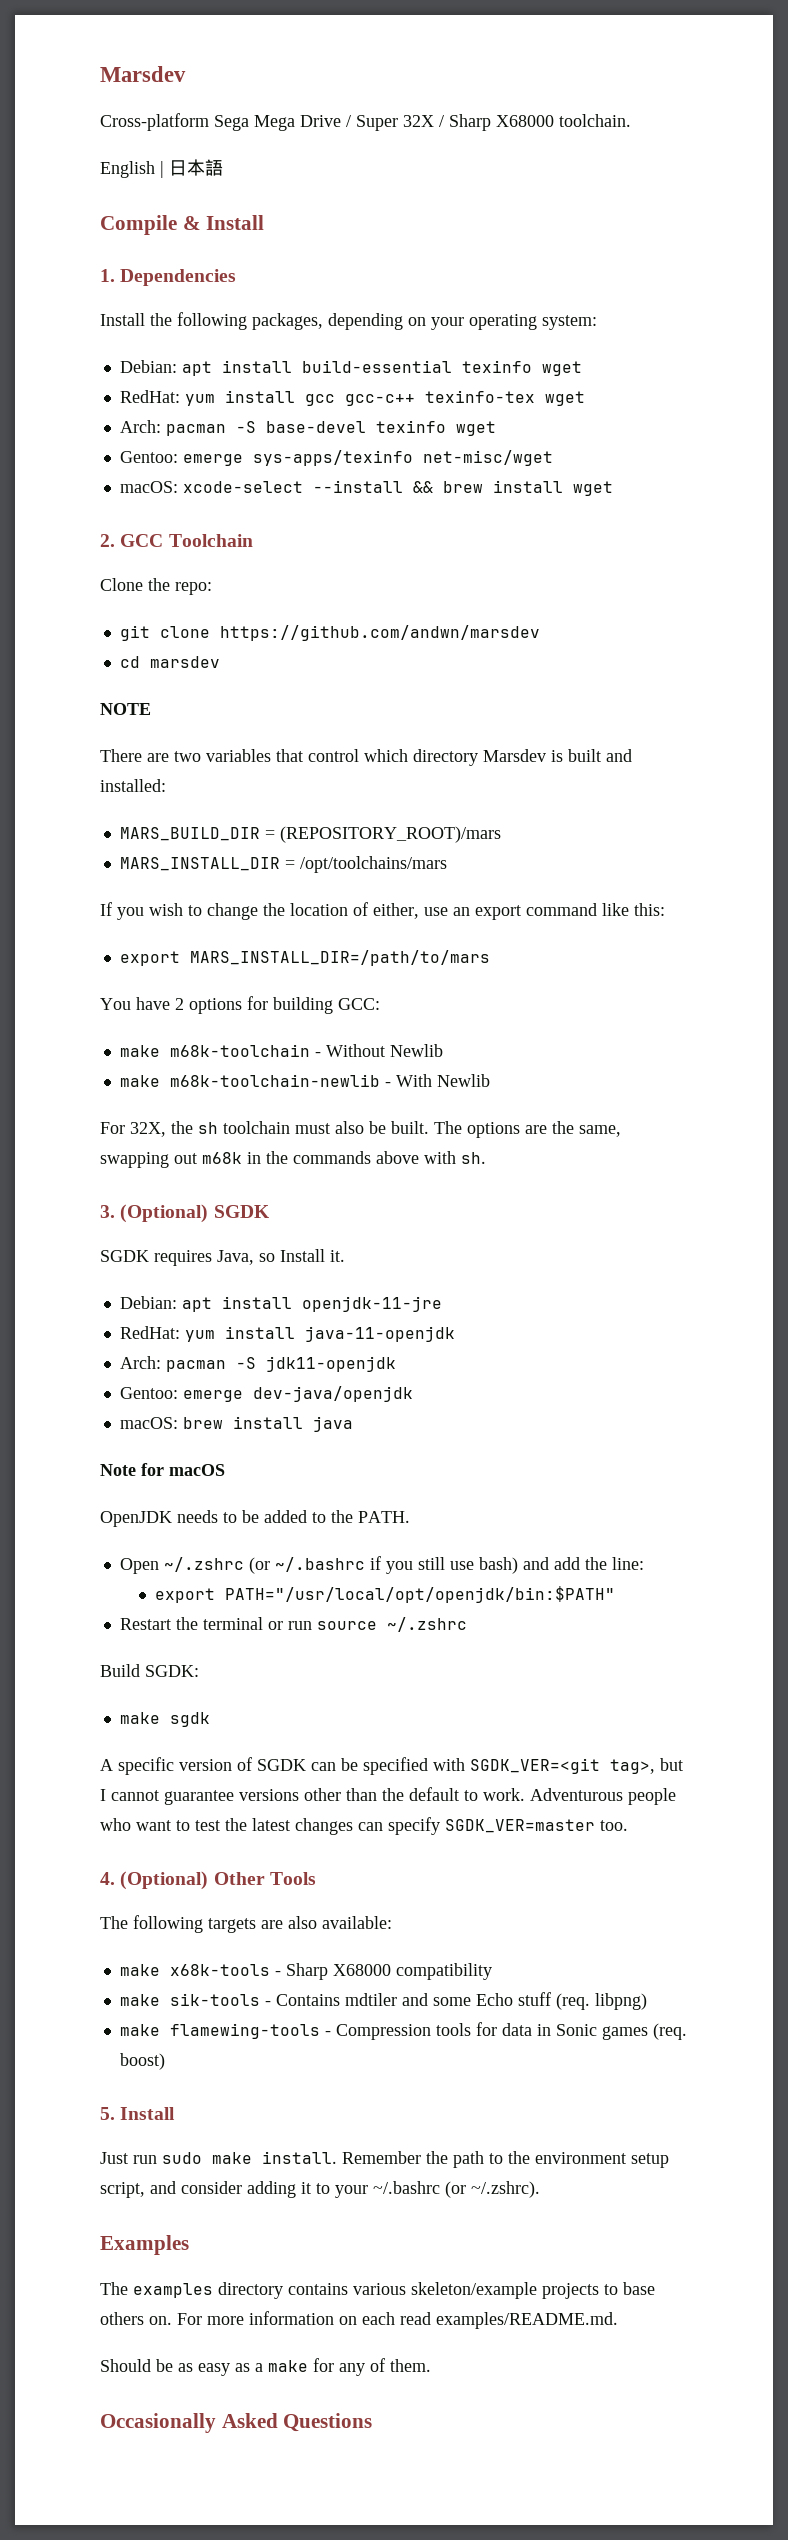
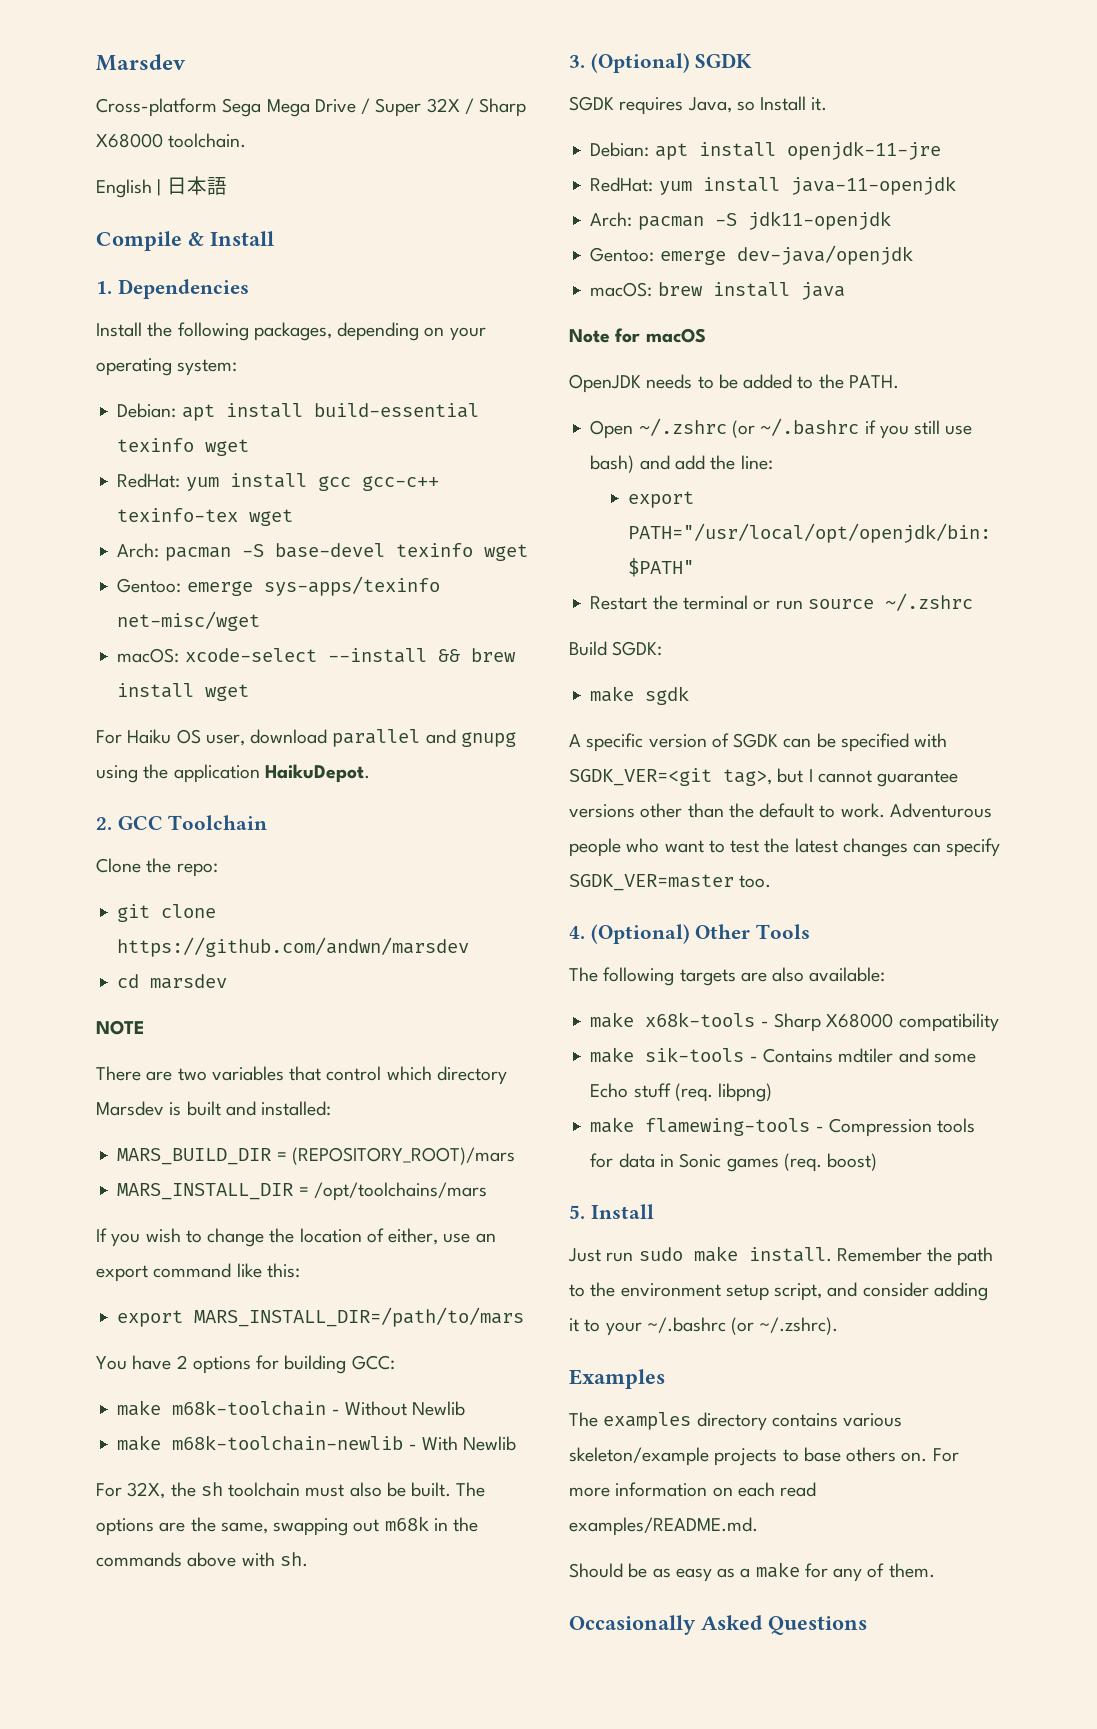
+ For Haiku OS user, download parallel and gnupg using the application HaikuDepot.

